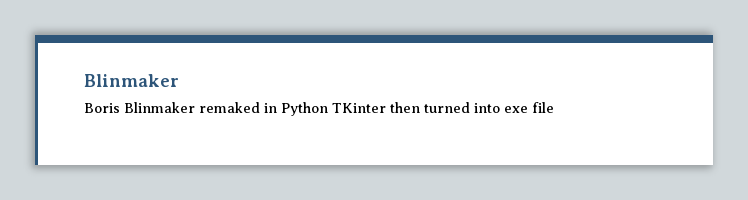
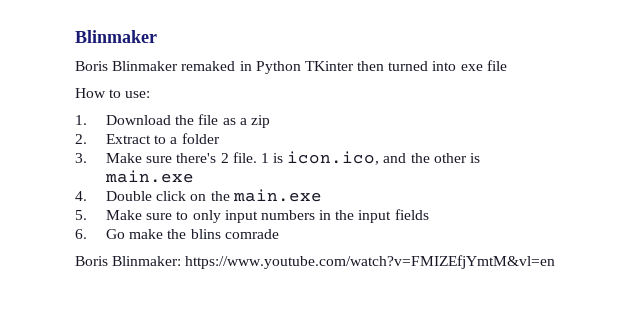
+ How to use:
+ 1. Download the file as a zip
+ 2. Extract to a folder
+ 3. Make sure there's 2 file. 1 is icon.ico, and the other is main.exe
+ 4. Double click on the main.exe
+ 5. Make sure to only input numbers in the input fields
+ 6. Go make the blins comrade
+ Boris Blinmaker: https://www.youtube.com/watch?v=FMIZEfjYmtM&vl=en

